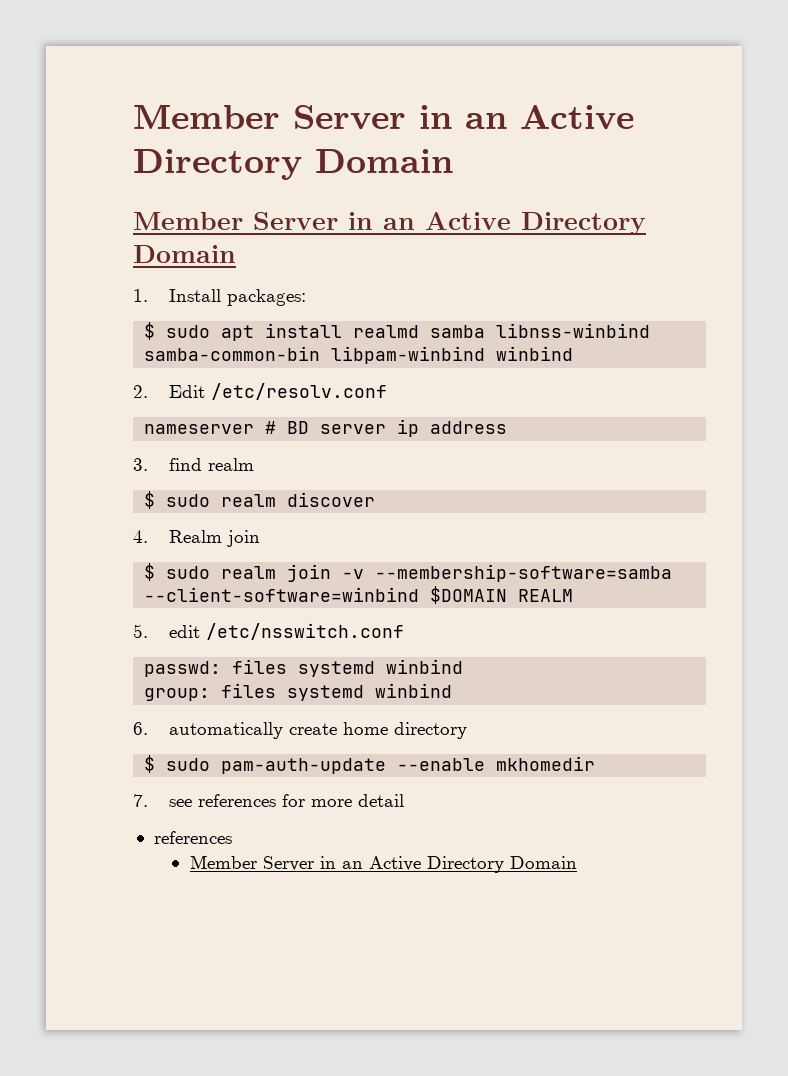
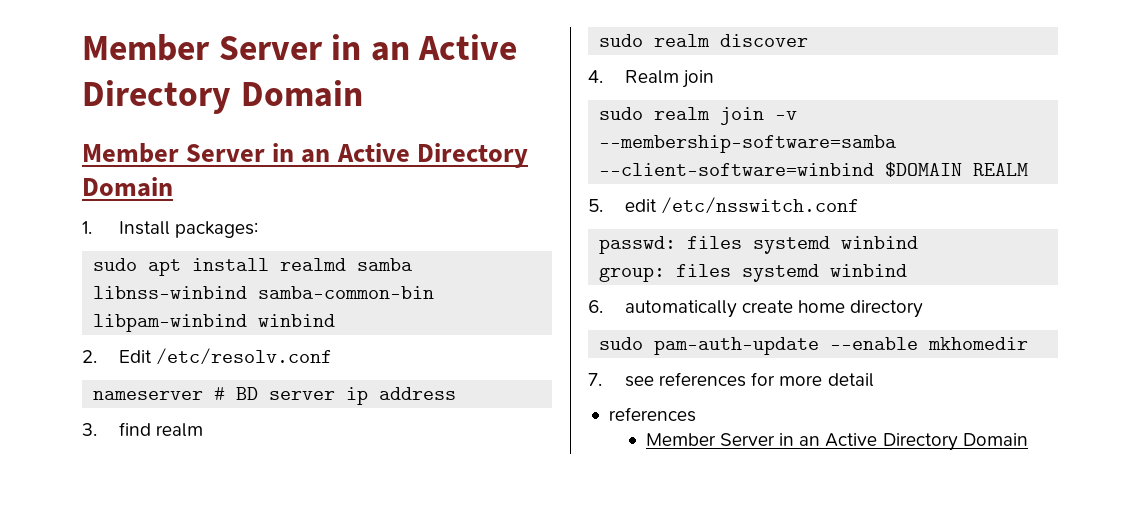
- $ sudo apt install realmd samba libnss-winbind samba-common-bin libpam-winbind winbind
+ sudo apt install realmd samba libnss-winbind samba-common-bin libpam-winbind winbind
- $ sudo realm discover
+ sudo realm discover
- $ sudo realm join -v --membership-software=samba --client-software=winbind $DOMAIN REALM
+ sudo realm join -v --membership-software=samba --client-software=winbind $DOMAIN REALM
- $ sudo pam-auth-update --enable mkhomedir
+ sudo pam-auth-update --enable mkhomedir

